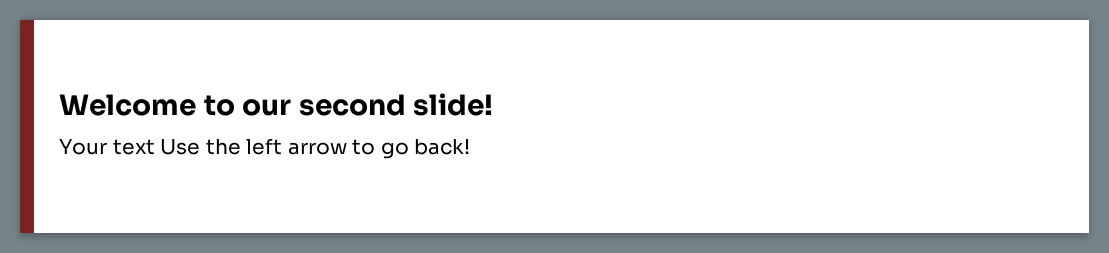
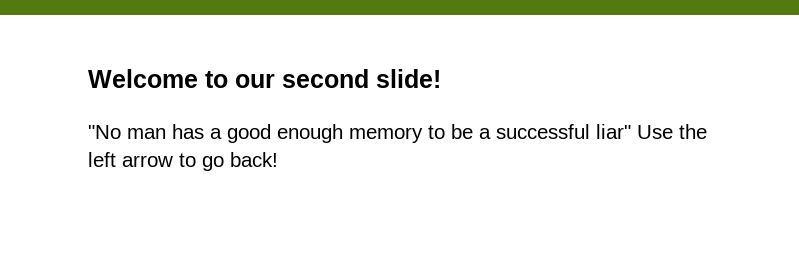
- Your text Use the left arrow to go back!
+ "No man has a good enough memory to be a successful liar" Use the left arrow to go back!

